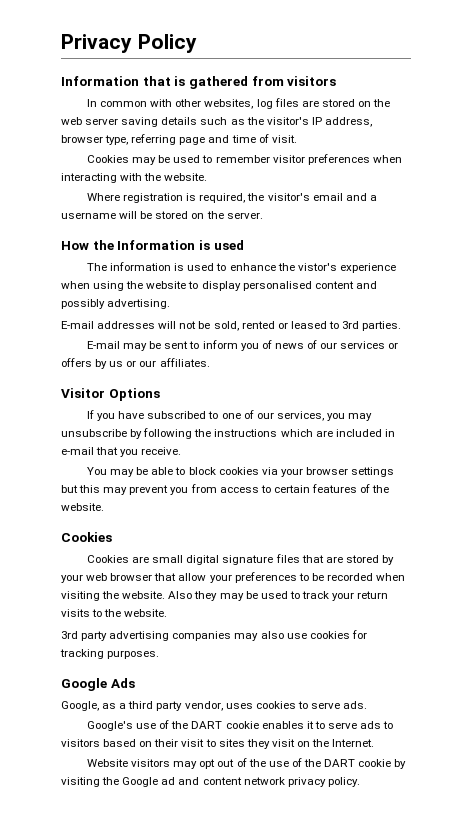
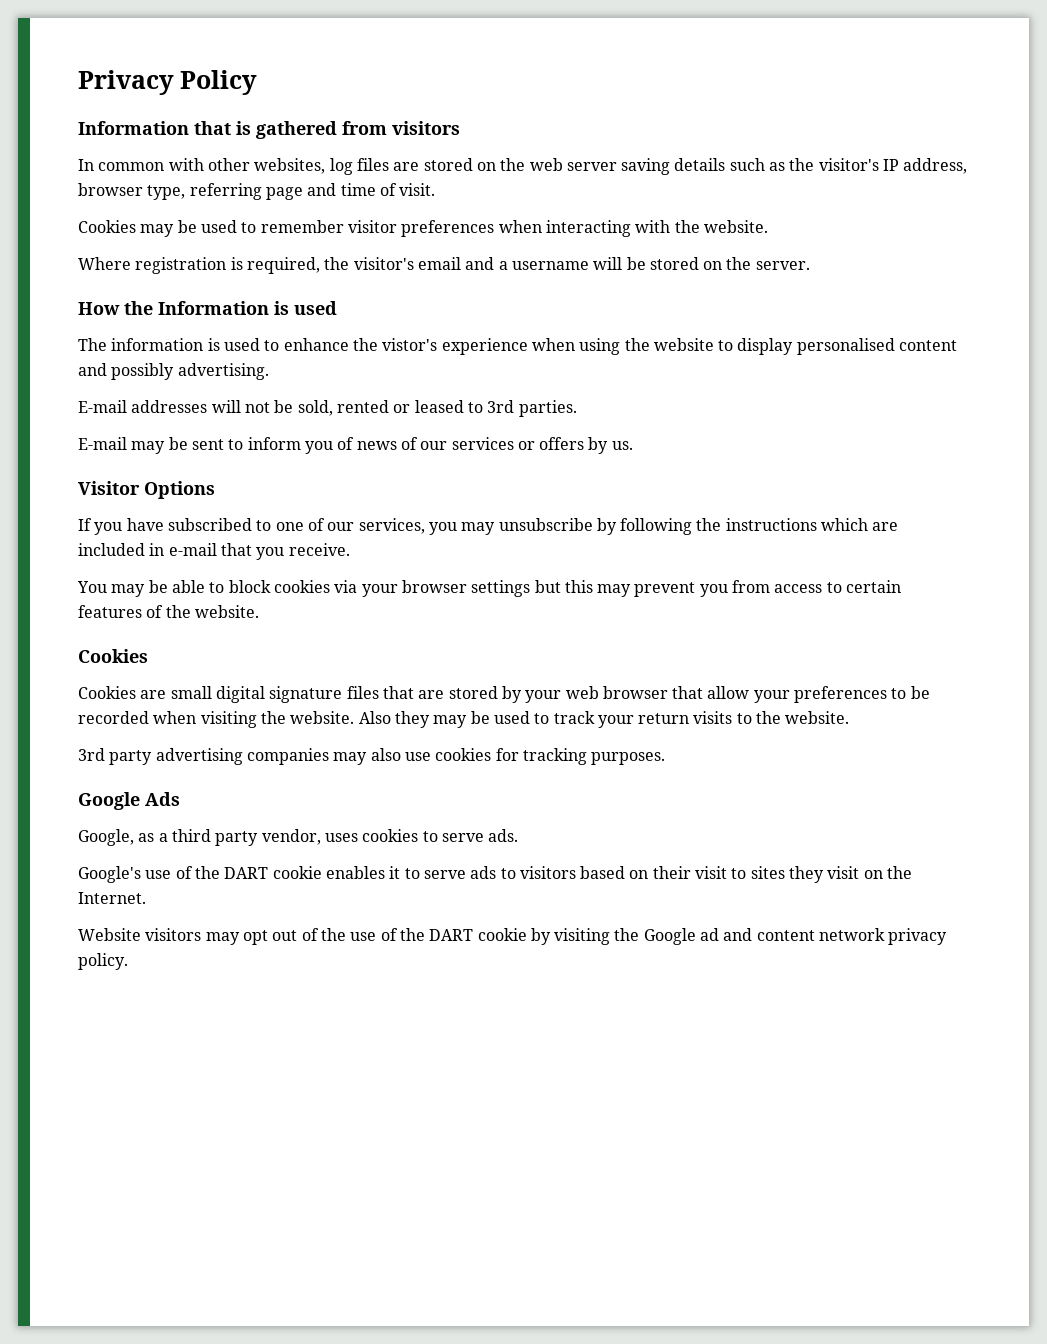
- E-mail may be sent to inform you of news of our services or offers by us or our affiliates.
+ E-mail may be sent to inform you of news of our services or offers by us.

